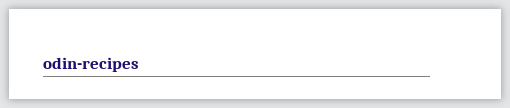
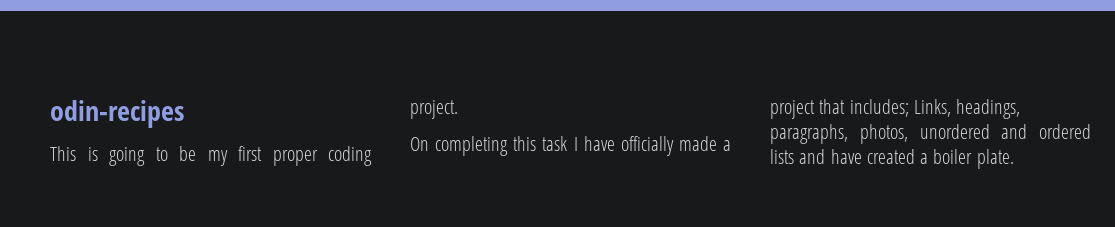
+ This is going to be my first proper coding project.
+ On completing this task I have officially made a project that includes; Links, headings, paragraphs, photos, unordered and ordered lists and have created a boiler plate.

